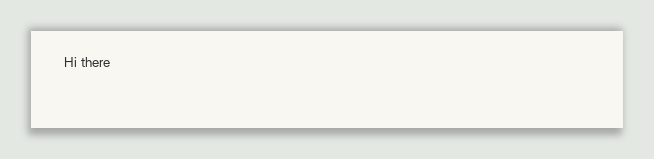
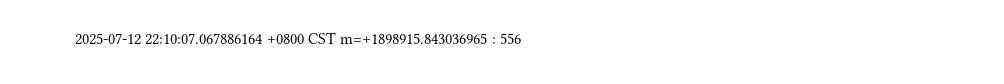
- Hi there
+ 2025-07-12 22:10:07.067886164 +0800 CST m=+1898915.843036965 : 556

